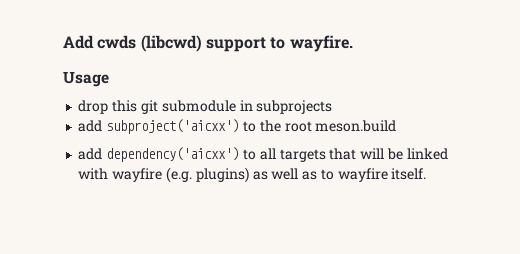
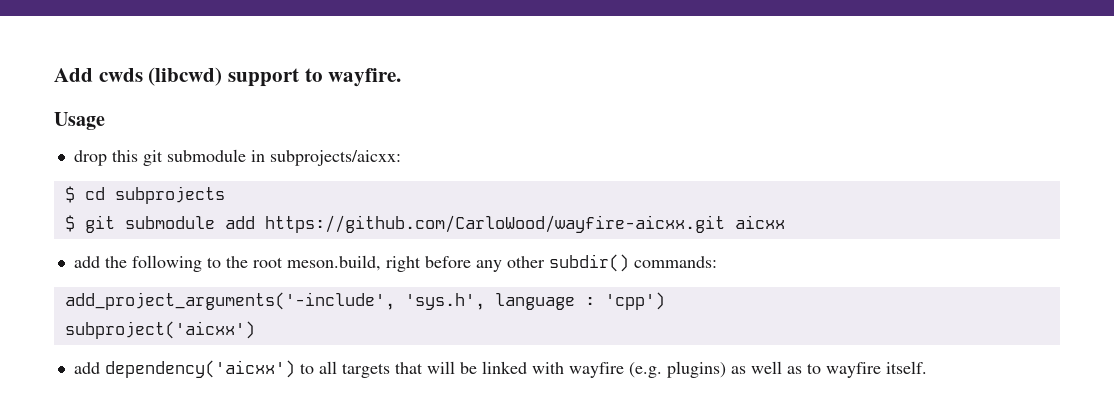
- drop this git submodule in subprojects
- add subproject('aicxx') to the root meson.build
+ drop this git submodule in subprojects/aicxx:
+ $ cd subprojects
+ $ git submodule add https://github.com/CarloWood/wayfire-aicxx.git aicxx
+ add the following to the root meson.build, right before any other subdir() commands:
+ add_project_arguments('-include', 'sys.h', language : 'cpp')
+ subproject('aicxx')

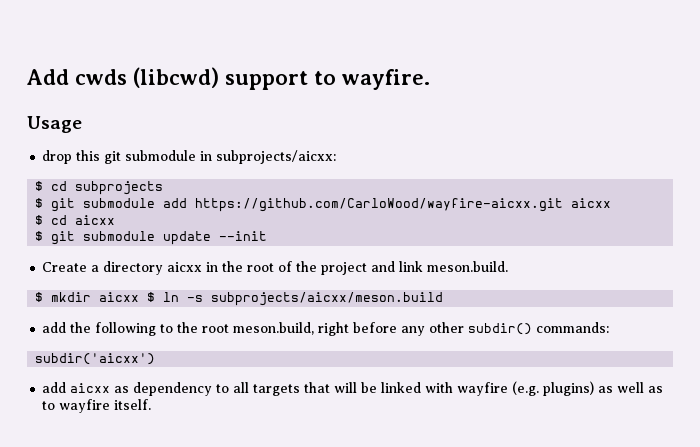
+ $ cd aicxx
+ $ git submodule update --init
+ Create a directory aicxx in the root of the project and link meson.build.
+ $ mkdir aicxx $ ln -s subprojects/aicxx/meson.build
- add_project_arguments('-include', 'sys.h', language : 'cpp')
- subproject('aicxx')
- add dependency('aicxx') to all targets that will be linked with wayfire (e.g. plugins) as well as to wayfire itself.
+ subdir('aicxx')
+ add aicxx as dependency to all targets that will be linked with wayfire (e.g. plugins) as well as to wayfire itself.

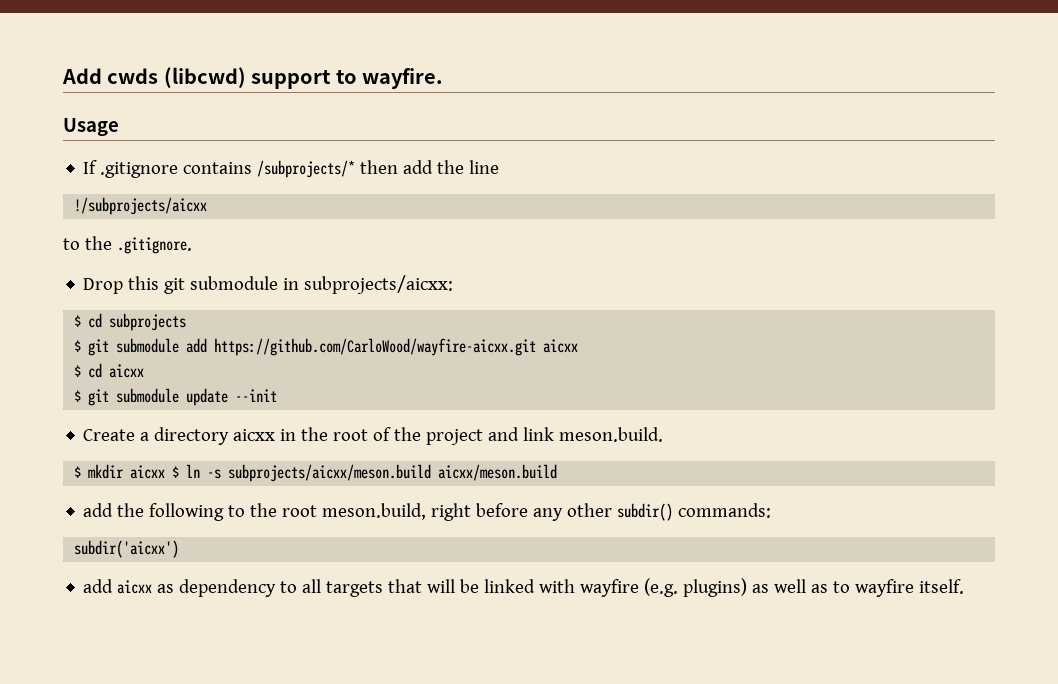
- drop this git submodule in subprojects/aicxx:
+ If .gitignore contains /subprojects/* then add the line
+ !/subprojects/aicxx
+ to the .gitignore.
+ Drop this git submodule in subprojects/aicxx:
- $ mkdir aicxx $ ln -s subprojects/aicxx/meson.build
+ $ mkdir aicxx $ ln -s subprojects/aicxx/meson.build aicxx/meson.build

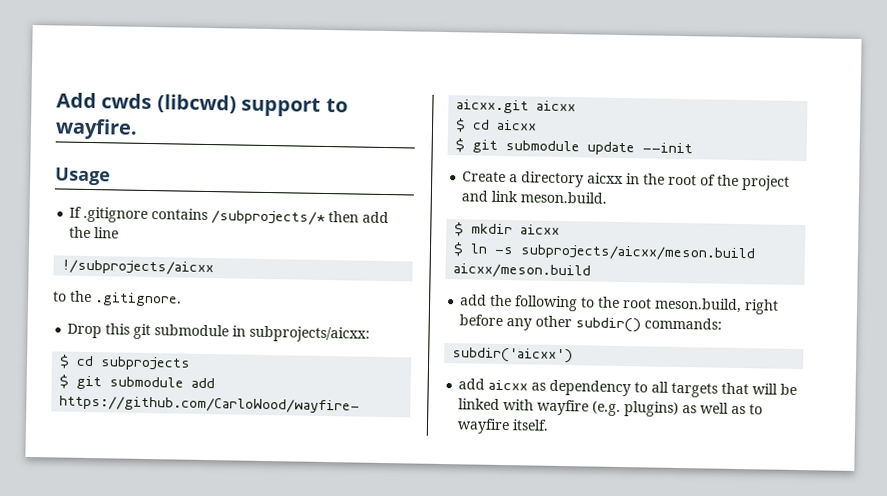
- $ mkdir aicxx $ ln -s subprojects/aicxx/meson.build aicxx/meson.build
+ $ mkdir aicxx
+ $ ln -s subprojects/aicxx/meson.build aicxx/meson.build

